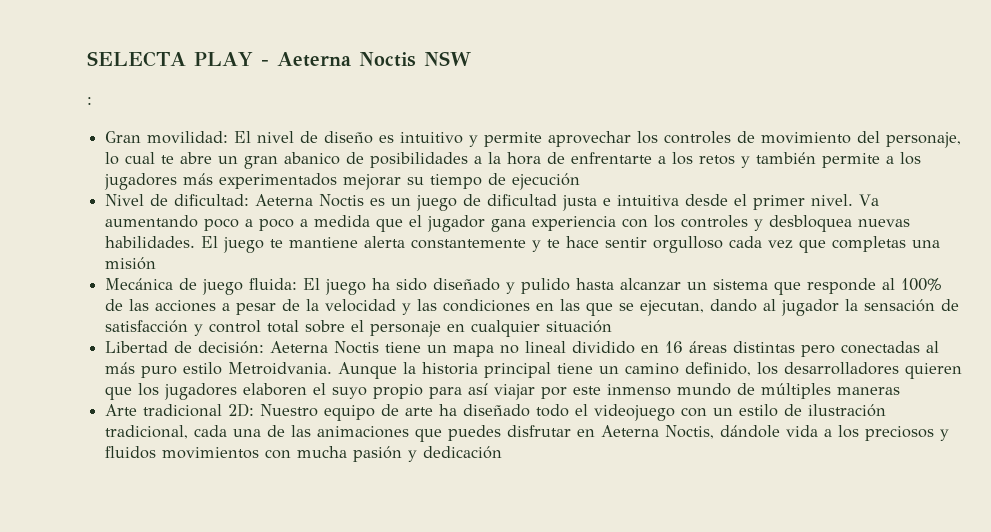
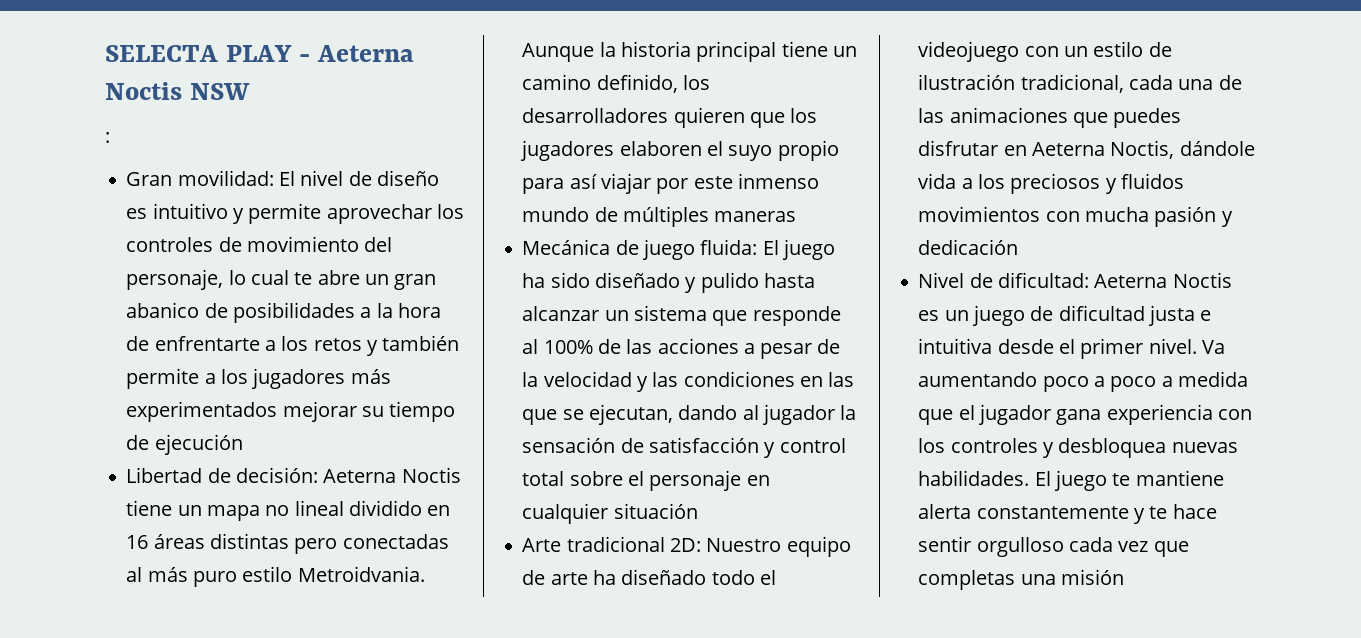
+ Libertad de decisión: Aeterna Noctis tiene un mapa no lineal dividido en 16 áreas distintas pero conectadas al más puro estilo Metroidvania. Aunque la historia principal tiene un camino definido, los desarrolladores quieren que los jugadores elaboren el suyo propio para así viajar por este inmenso mundo de múltiples maneras
+ Mecánica de juego fluida: El juego ha sido diseñado y pulido hasta alcanzar un sistema que responde al 100% de las acciones a pesar de la velocidad y las condiciones en las que se ejecutan, dando al jugador la sensación de satisfacción y control total sobre el personaje en cualquier situación
+ Arte tradicional 2D: Nuestro equipo de arte ha diseñado todo el videojuego con un estilo de ilustración tradicional, cada una de las animaciones que puedes disfrutar en Aeterna Noctis, dándole vida a los preciosos y fluidos movimientos con mucha pasión y dedicación
- Mecánica de juego fluida: El juego ha sido diseñado y pulido hasta alcanzar un sistema que responde al 100% de las acciones a pesar de la velocidad y las condiciones en las que se ejecutan, dando al jugador la sensación de satisfacción y control total sobre el personaje en cualquier situación
- Libertad de decisión: Aeterna Noctis tiene un mapa no lineal dividido en 16 áreas distintas pero conectadas al más puro estilo Metroidvania. Aunque la historia principal tiene un camino definido, los desarrolladores quieren que los jugadores elaboren el suyo propio para así viajar por este inmenso mundo de múltiples maneras
- Arte tradicional 2D: Nuestro equipo de arte ha diseñado todo el videojuego con un estilo de ilustración tradicional, cada una de las animaciones que puedes disfrutar en Aeterna Noctis, dándole vida a los preciosos y fluidos movimientos con mucha pasión y dedicación

